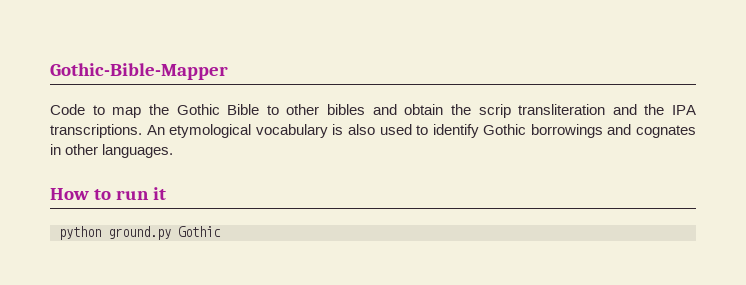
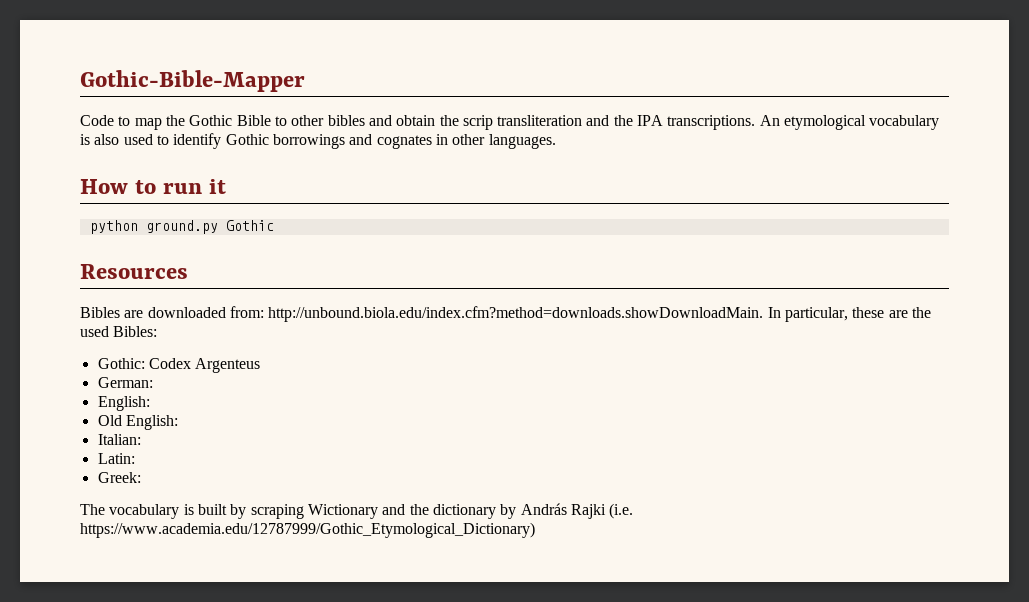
+ Resources
+ Bibles are downloaded from: http://unbound.biola.edu/index.cfm?method=downloads.showDownloadMain. In particular, these are the used Bibles:
+ Gothic: Codex Argenteus
+ German:
+ English:
+ Old English:
+ Italian:
+ Latin:
+ Greek:
+ The vocabulary is built by scraping Wictionary and the dictionary by András Rajki (i.e. https://www.academia.edu/12787999/Gothic_Etymological_Dictionary)

